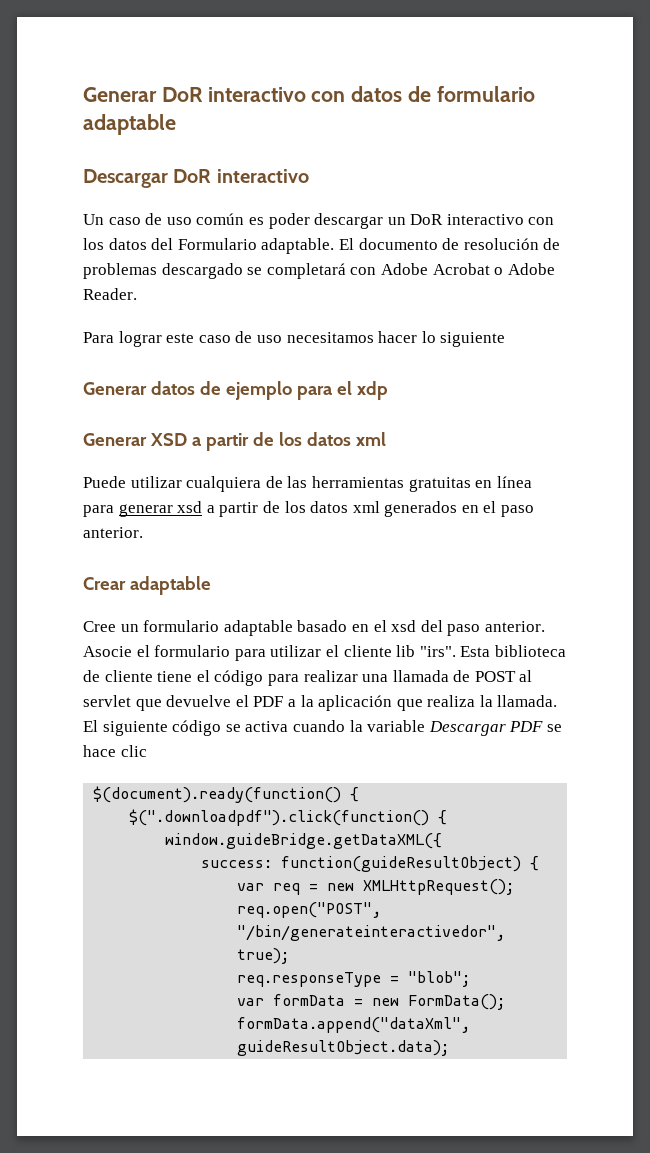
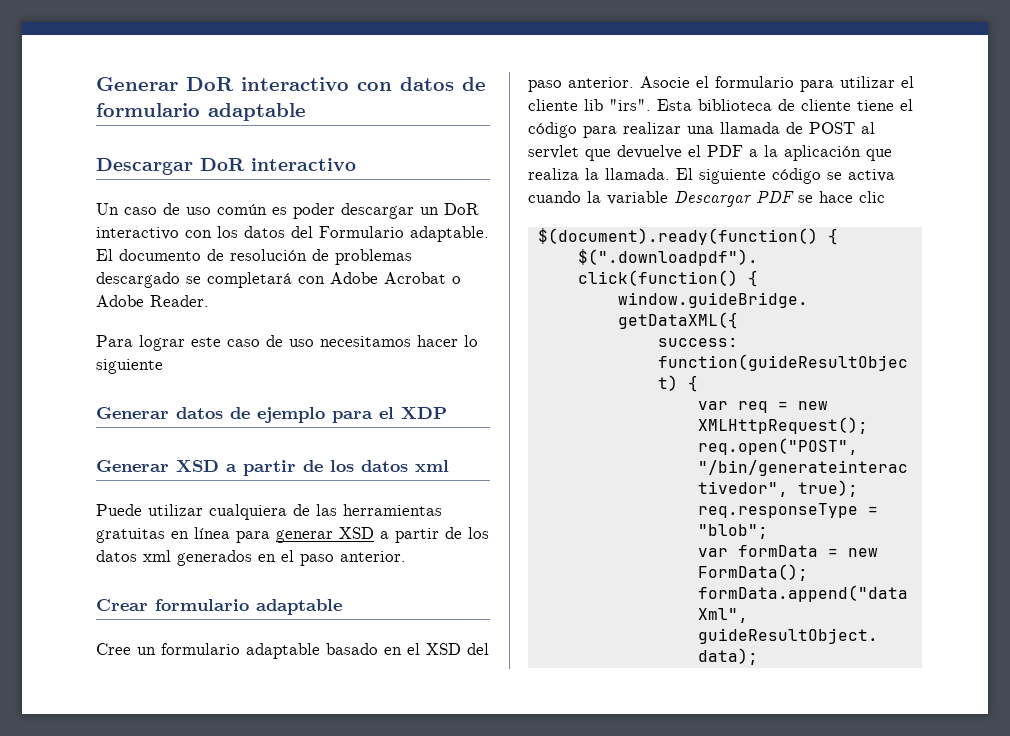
- Generar datos de ejemplo para el xdp
+ Generar datos de ejemplo para el XDP
- Puede utilizar cualquiera de las herramientas gratuitas en línea para generar xsd a partir de los datos xml generados en el paso anterior.
+ Puede utilizar cualquiera de las herramientas gratuitas en línea para generar XSD a partir de los datos xml generados en el paso anterior.
- Crear adaptable
+ Crear formulario adaptable
- Cree un formulario adaptable basado en el xsd del paso anterior.
+ Cree un formulario adaptable basado en el XSD del paso anterior.

